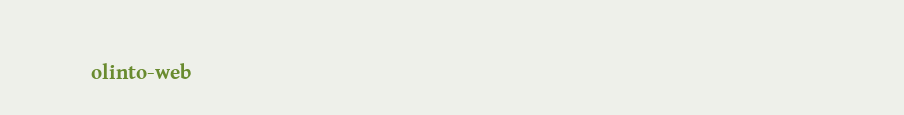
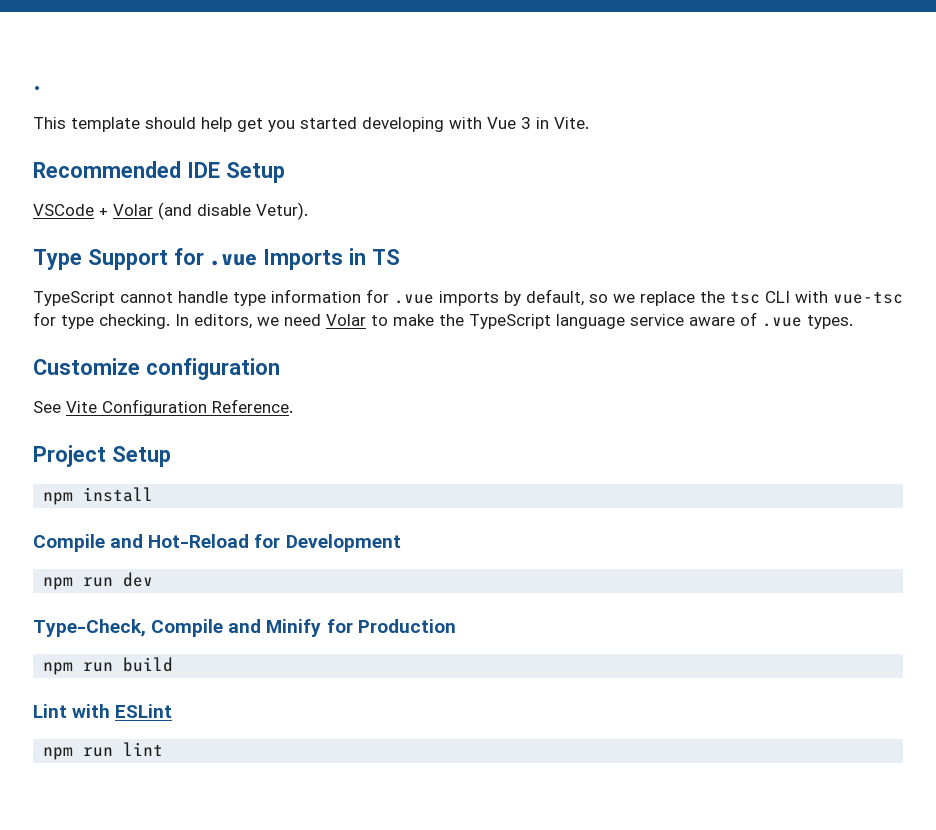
- olinto-web
+ .
+ This template should help get you started developing with Vue 3 in Vite.
+ Recommended IDE Setup
+ VSCode + Volar (and disable Vetur).
+ Type Support for .vue Imports in TS
+ TypeScript cannot handle type information for .vue imports by default, so we replace the tsc CLI with vue-tsc for type checking. In editors, we need Volar to make the TypeScript language service aware of .vue types.
+ Customize configuration
+ See Vite Configuration Reference.
+ Project Setup
+ npm install
+ Compile and Hot-Reload for Development
+ npm run dev
+ Type-Check, Compile and Minify for Production
+ npm run build
+ Lint with ESLint
+ npm run lint

